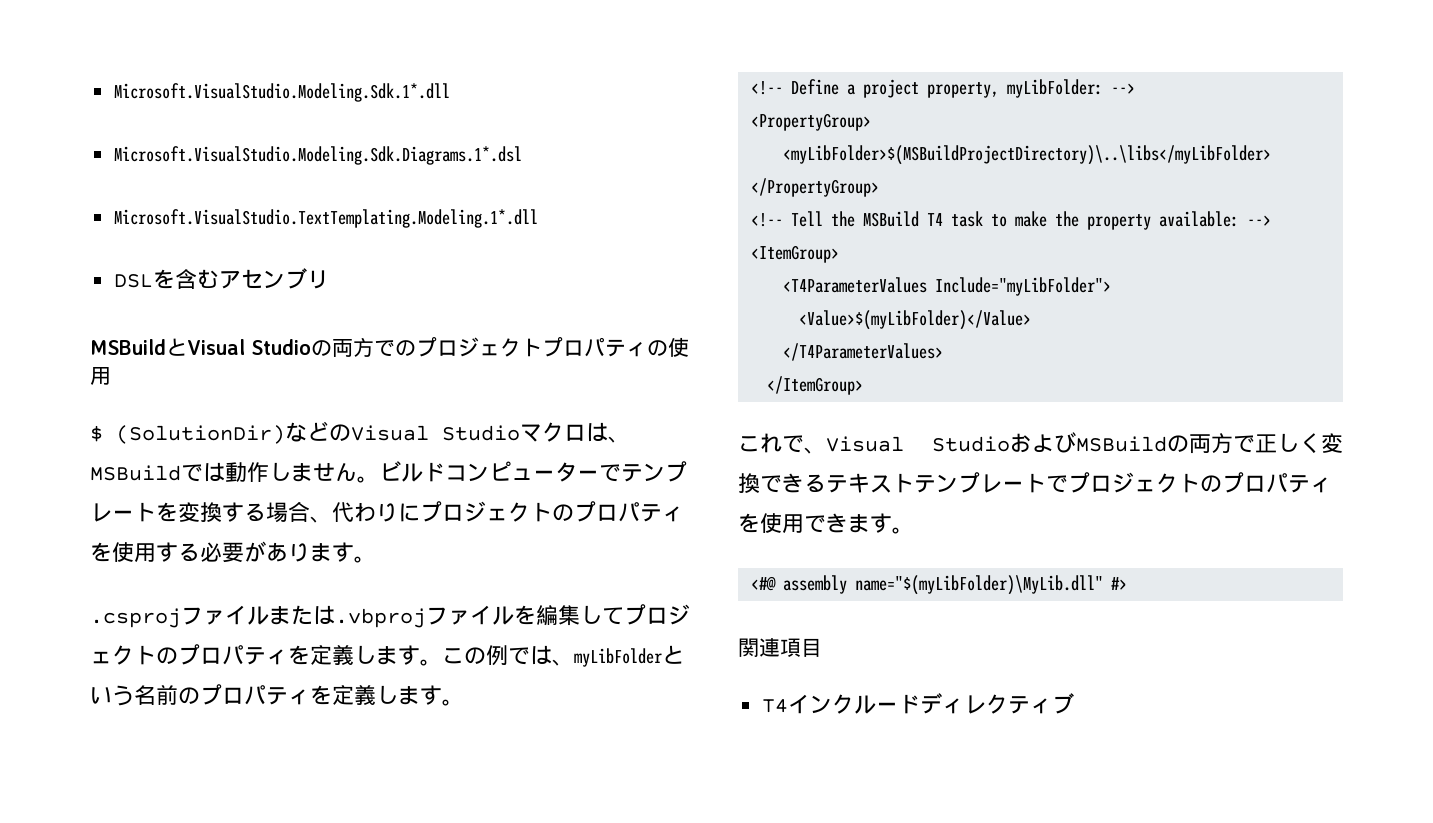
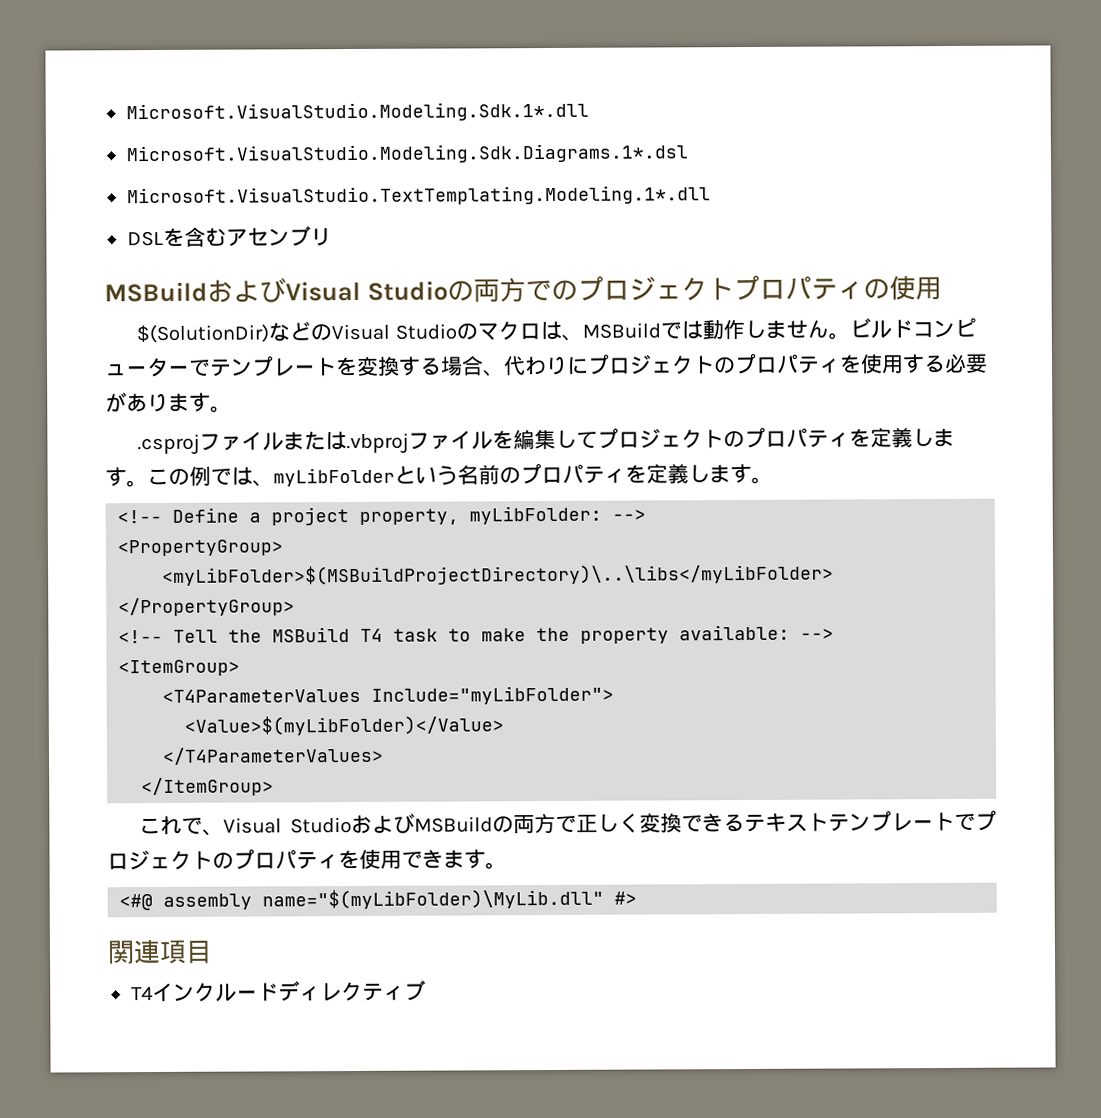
- MSBuildとVisual Studioの両方でのプロジェクトプロパティの使用
+ MSBuildおよびVisual Studioの両方でのプロジェクトプロパティの使用
- $ (SolutionDir)などのVisual Studioマクロは、MSBuildでは動作しません。
+ $(SolutionDir)などのVisual Studioのマクロは、MSBuildでは動作しません。

